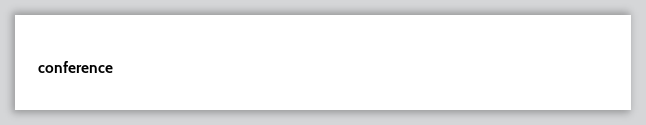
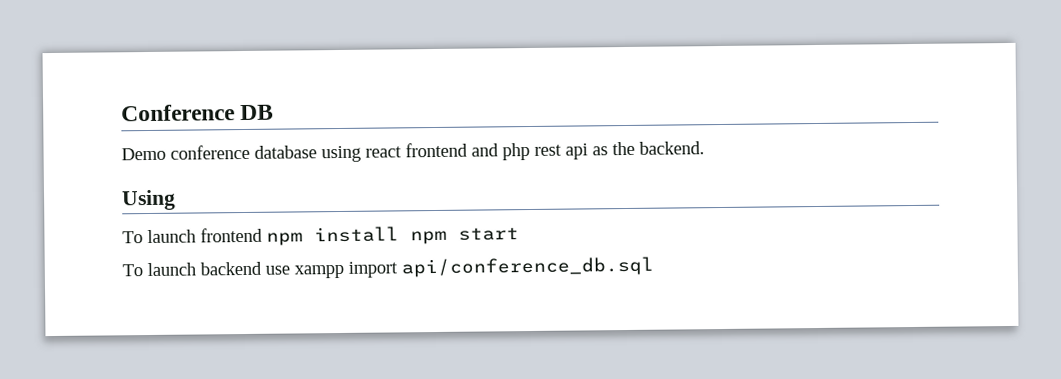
- conference
+ Conference DB
+ Demo conference database using react frontend and php rest api as the backend.
+ Using
+ To launch frontend npm install npm start
+ To launch backend use xampp import api/conference_db.sql

